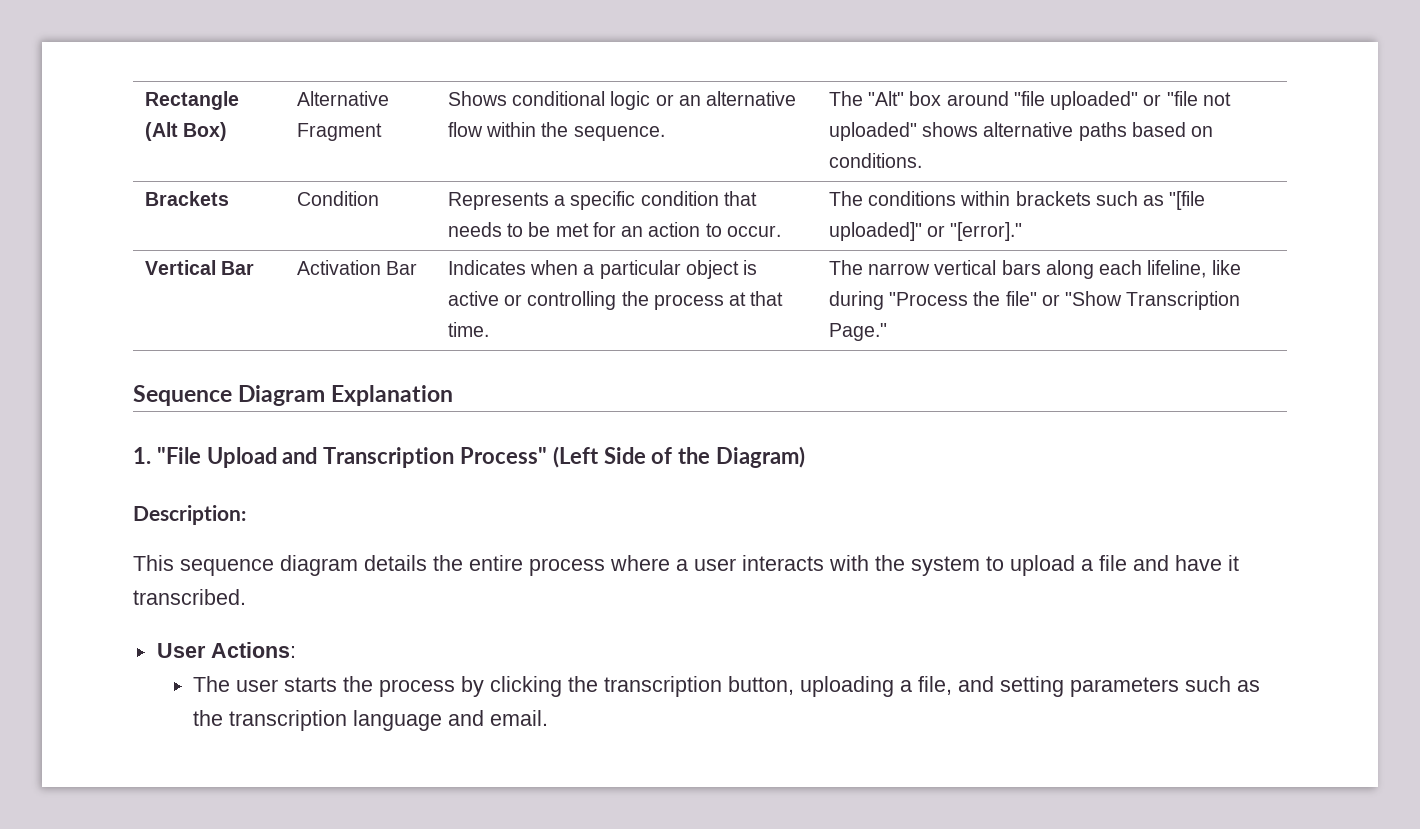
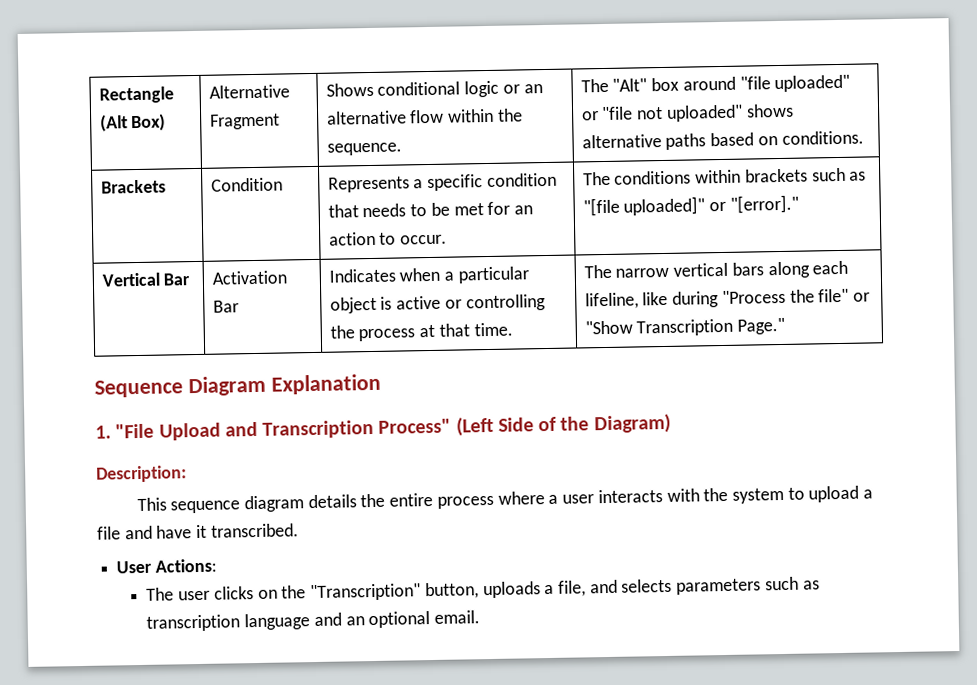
- The user starts the process by clicking the transcription button, uploading a file, and setting parameters such as the transcription language and email.
+ The user clicks on the "Transcription" button, uploads a file, and selects parameters such as transcription language and an optional email.

